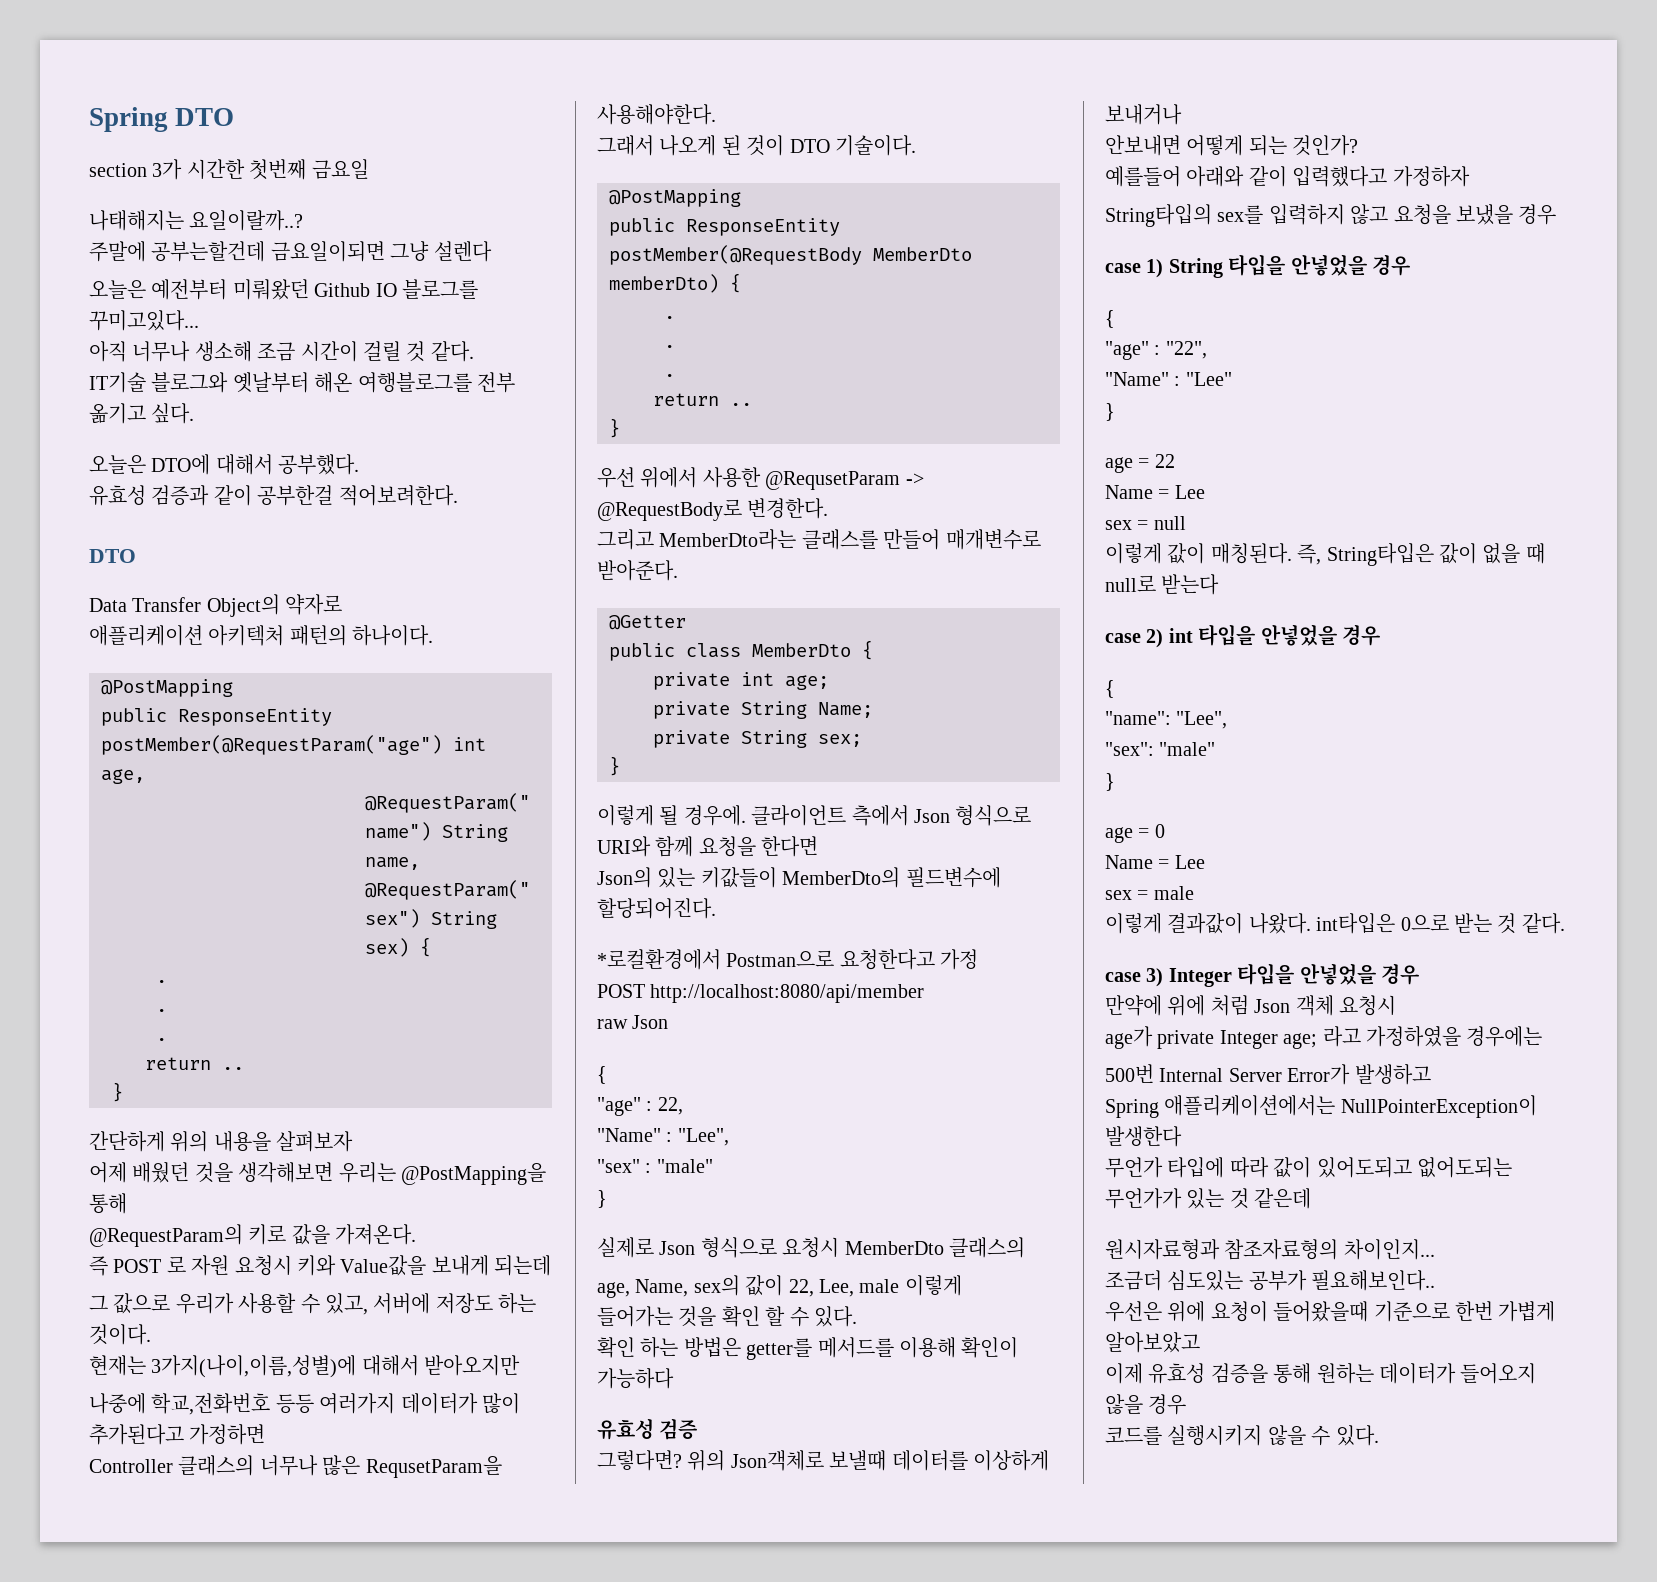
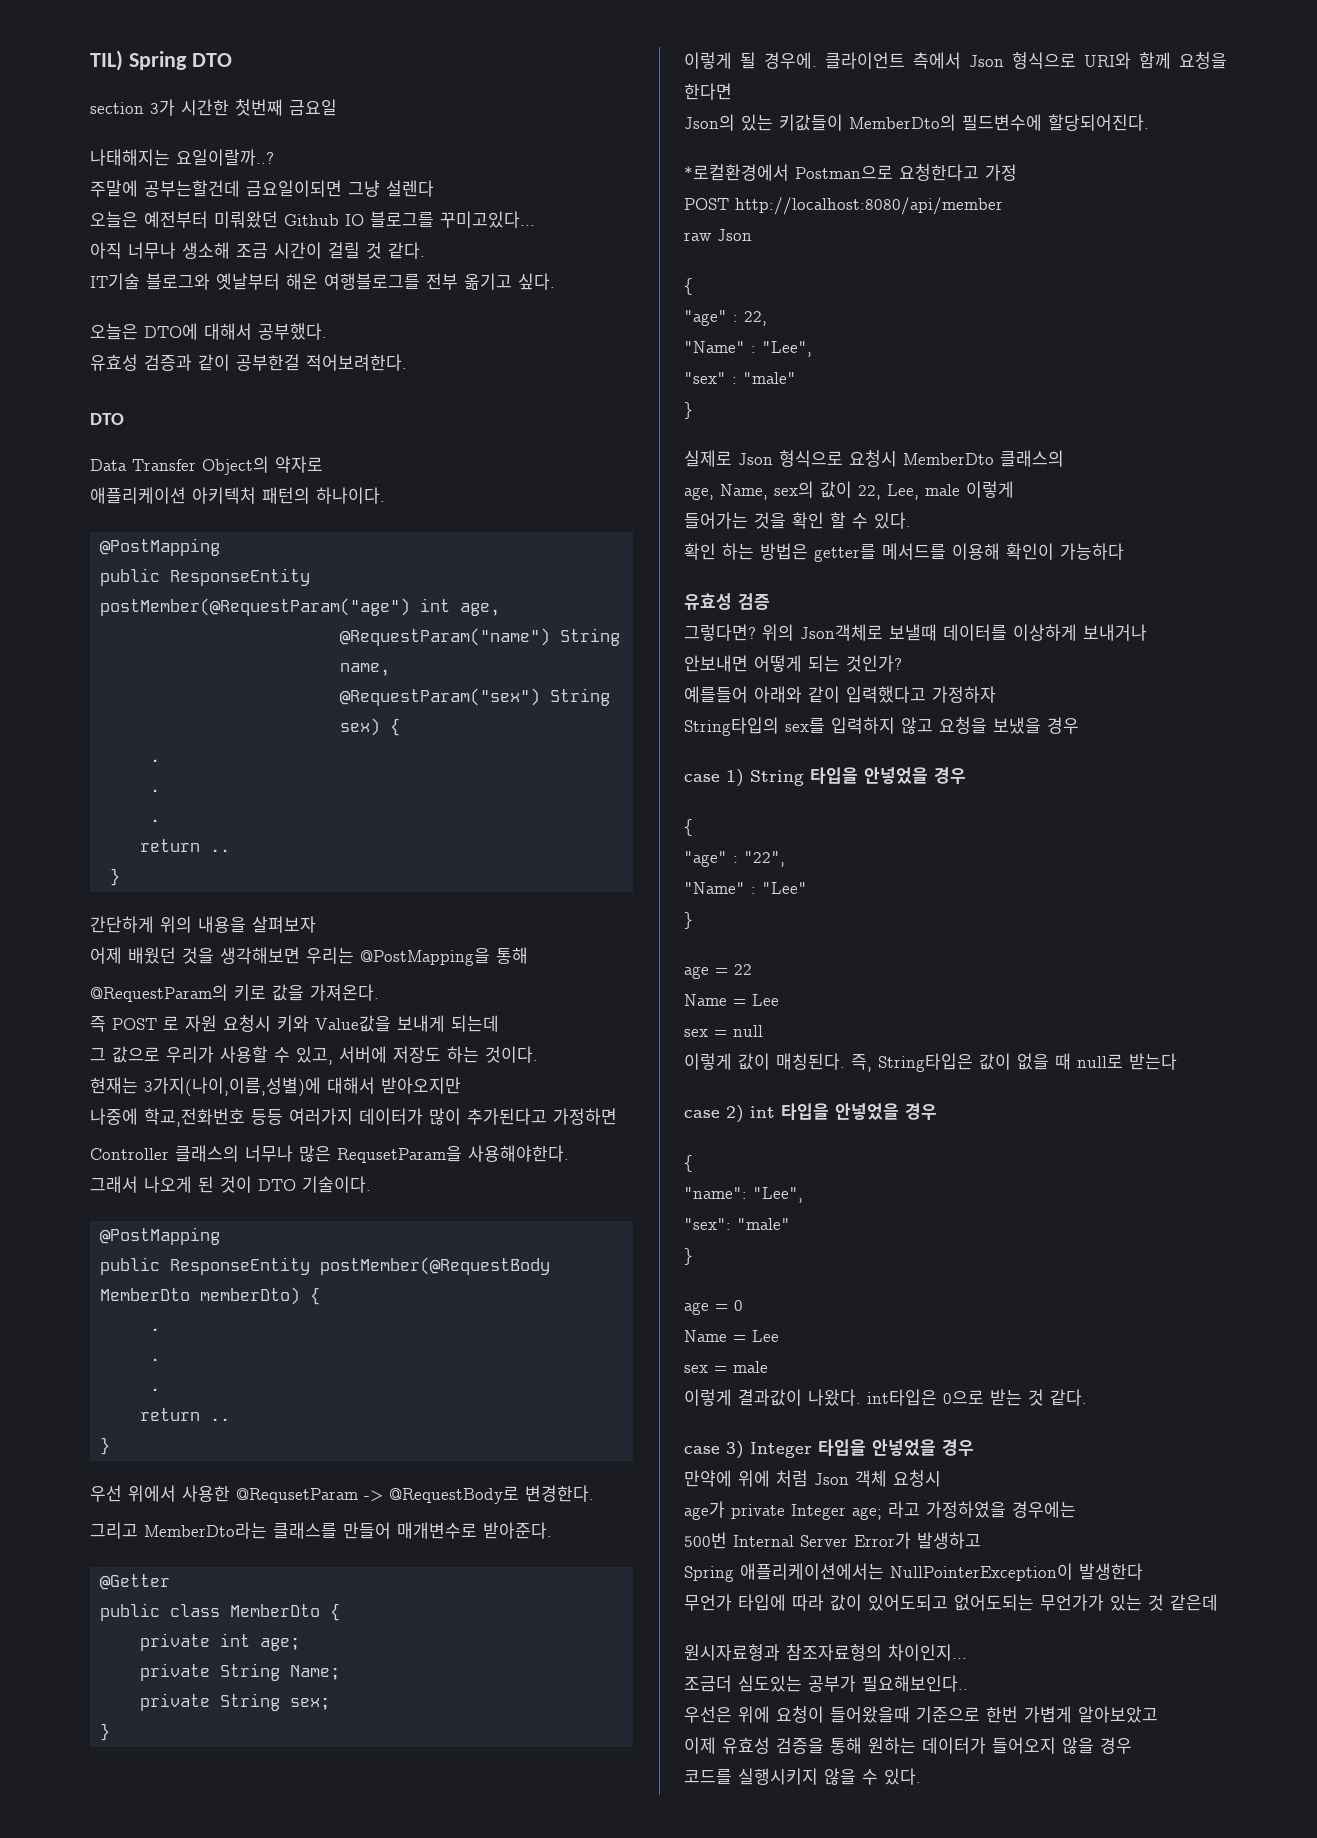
- Spring DTO
+ TIL) Spring DTO

